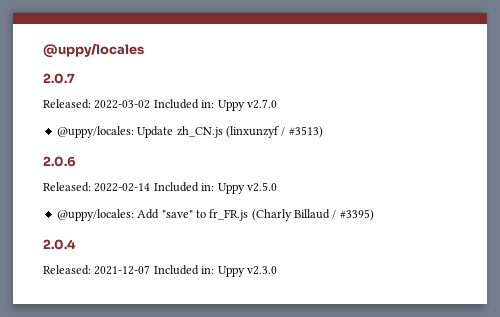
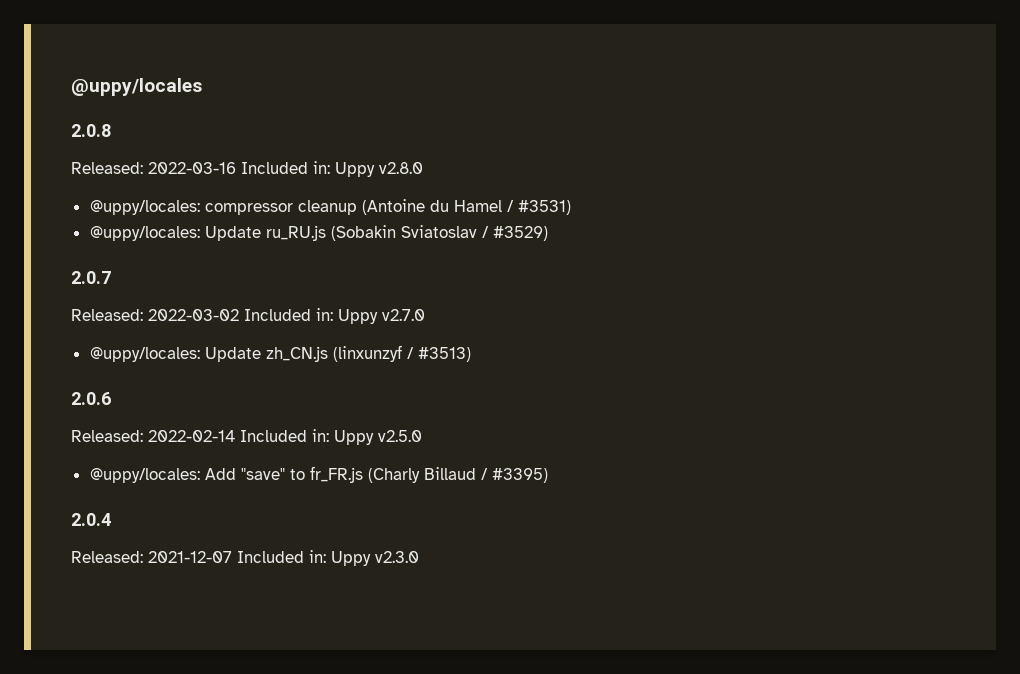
+ 2.0.8
+ Released: 2022-03-16 Included in: Uppy v2.8.0
+ @uppy/locales: compressor cleanup (Antoine du Hamel / #3531)
+ @uppy/locales: Update ru_RU.js (Sobakin Sviatoslav / #3529)

